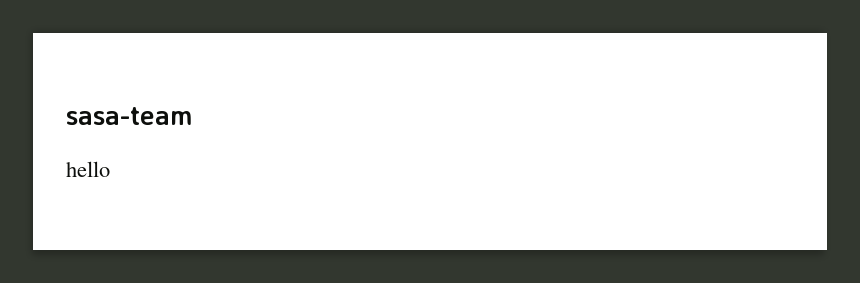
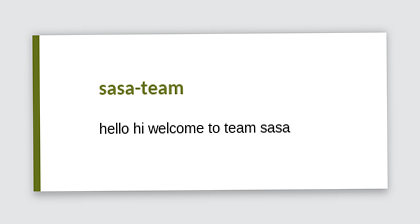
- hello
+ hello hi welcome to team sasa

